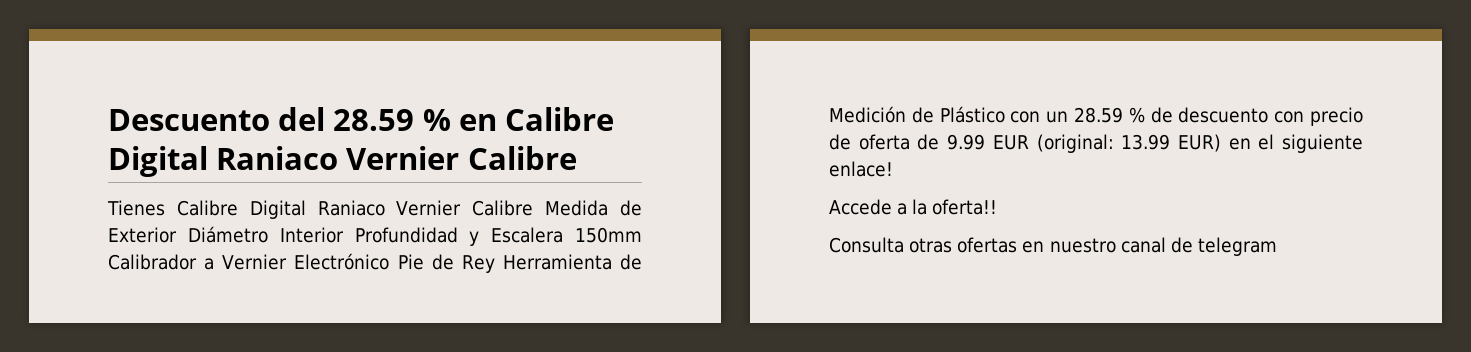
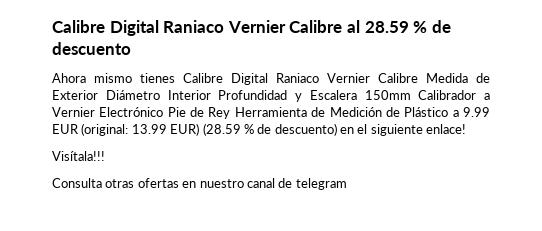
- Descuento del 28.59 % en Calibre Digital Raniaco Vernier Calibre
- Tienes Calibre Digital Raniaco Vernier Calibre Medida de Exterior Diámetro Interior Profundidad y Escalera 150mm Calibrador a Vernier Electrónico Pie de Rey Herramienta de Medición de Plástico con un 28.59 % de descuento con precio de oferta de 9.99 EUR (original: 13.99 EUR) en el siguiente enlace!
+ Calibre Digital Raniaco Vernier Calibre al 28.59 % de descuento
+ Ahora mismo tienes Calibre Digital Raniaco Vernier Calibre Medida de Exterior Diámetro Interior Profundidad y Escalera 150mm Calibrador a Vernier Electrónico Pie de Rey Herramienta de Medición de Plástico a 9.99 EUR (original: 13.99 EUR) (28.59 % de descuento) en el siguiente enlace!
- Accede a la oferta!!
+ Visítala!!!

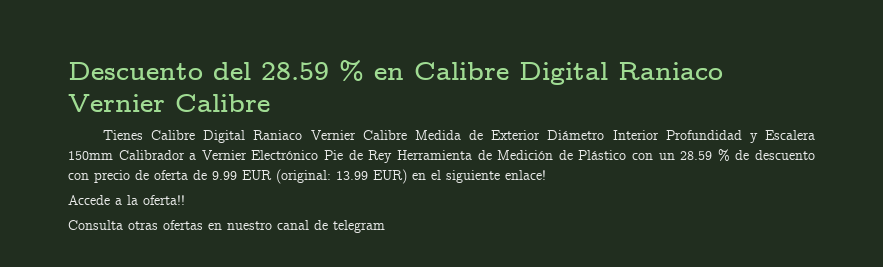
- Calibre Digital Raniaco Vernier Calibre al 28.59 % de descuento
- Ahora mismo tienes Calibre Digital Raniaco Vernier Calibre Medida de Exterior Diámetro Interior Profundidad y Escalera 150mm Calibrador a Vernier Electrónico Pie de Rey Herramienta de Medición de Plástico a 9.99 EUR (original: 13.99 EUR) (28.59 % de descuento) en el siguiente enlace!
+ Descuento del 28.59 % en Calibre Digital Raniaco Vernier Calibre
+ Tienes Calibre Digital Raniaco Vernier Calibre Medida de Exterior Diámetro Interior Profundidad y Escalera 150mm Calibrador a Vernier Electrónico Pie de Rey Herramienta de Medición de Plástico con un 28.59 % de descuento con precio de oferta de 9.99 EUR (original: 13.99 EUR) en el siguiente enlace!
- Visítala!!!
+ Accede a la oferta!!

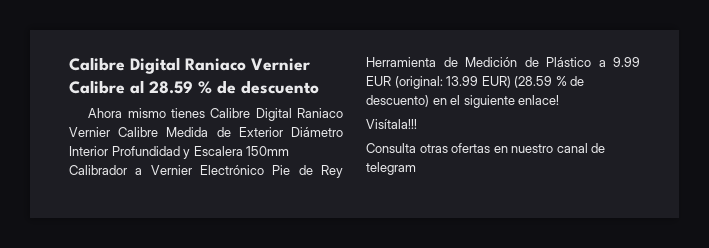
- Descuento del 28.59 % en Calibre Digital Raniaco Vernier Calibre
- Tienes Calibre Digital Raniaco Vernier Calibre Medida de Exterior Diámetro Interior Profundidad y Escalera 150mm Calibrador a Vernier Electrónico Pie de Rey Herramienta de Medición de Plástico con un 28.59 % de descuento con precio de oferta de 9.99 EUR (original: 13.99 EUR) en el siguiente enlace!
+ Calibre Digital Raniaco Vernier Calibre al 28.59 % de descuento
+ Ahora mismo tienes Calibre Digital Raniaco Vernier Calibre Medida de Exterior Diámetro Interior Profundidad y Escalera 150mm Calibrador a Vernier Electrónico Pie de Rey Herramienta de Medición de Plástico a 9.99 EUR (original: 13.99 EUR) (28.59 % de descuento) en el siguiente enlace!
- Accede a la oferta!!
+ Visítala!!!

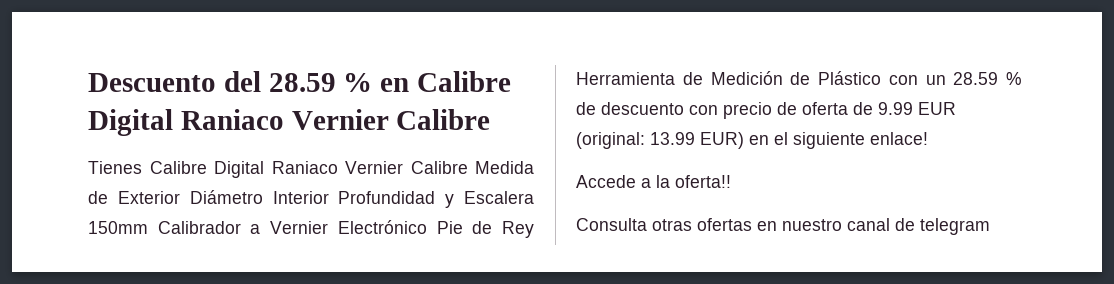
- Calibre Digital Raniaco Vernier Calibre al 28.59 % de descuento
- Ahora mismo tienes Calibre Digital Raniaco Vernier Calibre Medida de Exterior Diámetro Interior Profundidad y Escalera 150mm Calibrador a Vernier Electrónico Pie de Rey Herramienta de Medición de Plástico a 9.99 EUR (original: 13.99 EUR) (28.59 % de descuento) en el siguiente enlace!
+ Descuento del 28.59 % en Calibre Digital Raniaco Vernier Calibre
+ Tienes Calibre Digital Raniaco Vernier Calibre Medida de Exterior Diámetro Interior Profundidad y Escalera 150mm Calibrador a Vernier Electrónico Pie de Rey Herramienta de Medición de Plástico con un 28.59 % de descuento con precio de oferta de 9.99 EUR (original: 13.99 EUR) en el siguiente enlace!
- Visítala!!!
+ Accede a la oferta!!

